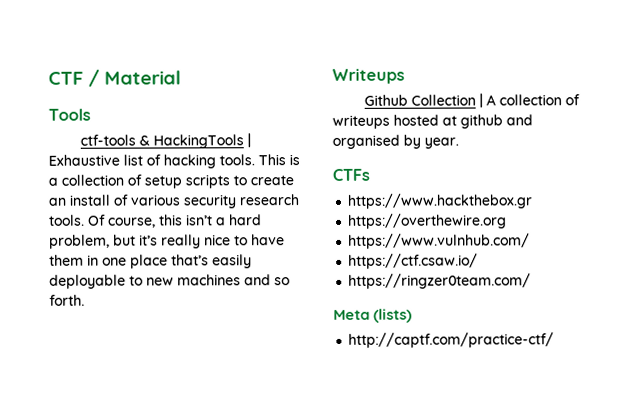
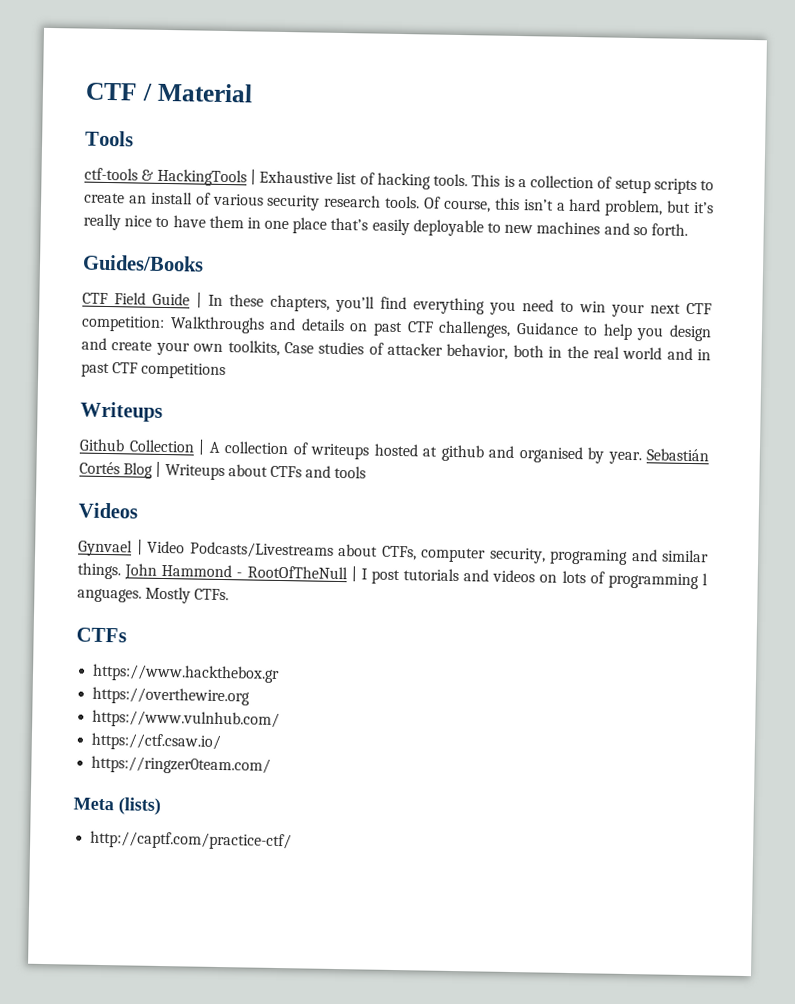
+ Guides/Books
+ CTF Field Guide | In these chapters, you’ll find everything you need to win your next CTF competition: Walkthroughs and details on past CTF challenges, Guidance to help you design and create your own toolkits, Case studies of attacker behavior, both in the real world and in past CTF competitions
+ Sebastián Cortés Blog | Writeups about CTFs and tools
+ Videos
+ Gynvael | Video Podcasts/Livestreams about CTFs, computer security, programing and similar things. John Hammond - RootOfTheNull | I post tutorials and videos on lots of programming l anguages. Mostly CTFs.

